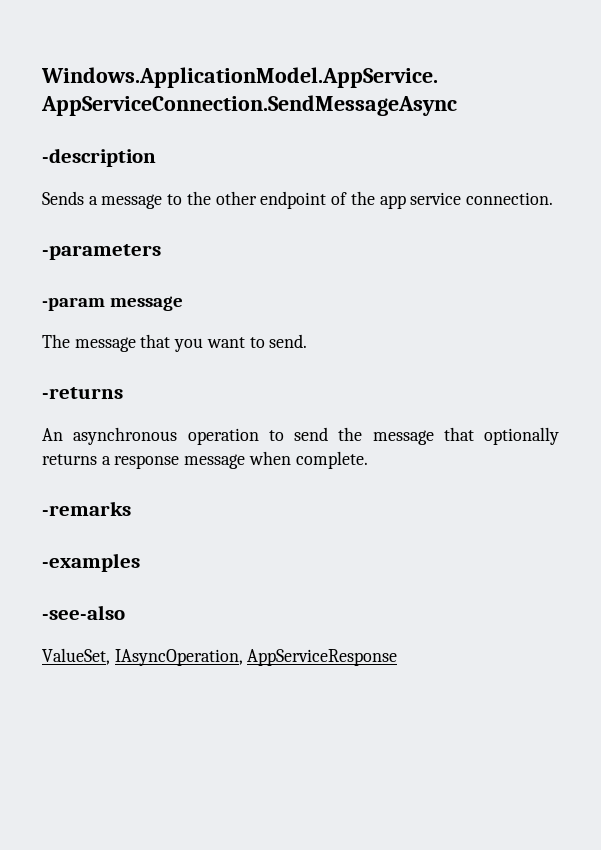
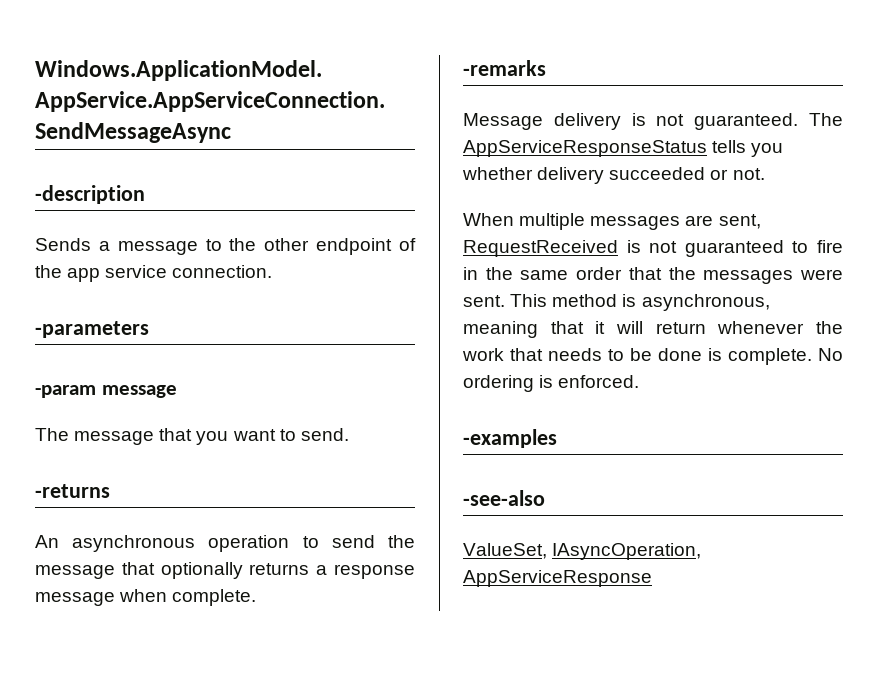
+ Message delivery is not guaranteed. The AppServiceResponseStatus tells you whether delivery succeeded or not.
+ When multiple messages are sent, RequestReceived is not guaranteed to fire in the same order that the messages were sent. This method is asynchronous, meaning that it will return whenever the work that needs to be done is complete. No ordering is enforced.

